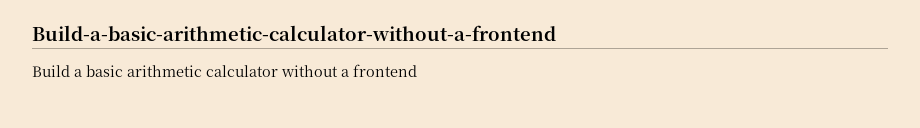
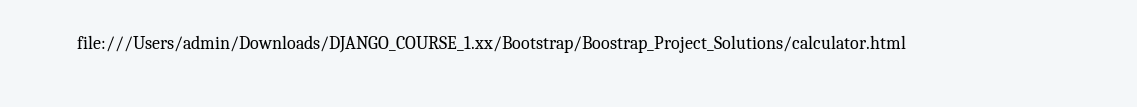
- Build-a-basic-arithmetic-calculator-without-a-frontend
- Build a basic arithmetic calculator without a frontend
+ file:///Users/admin/Downloads/DJANGO_COURSE_1.xx/Bootstrap/Boostrap_Project_Solutions/calculator.html

